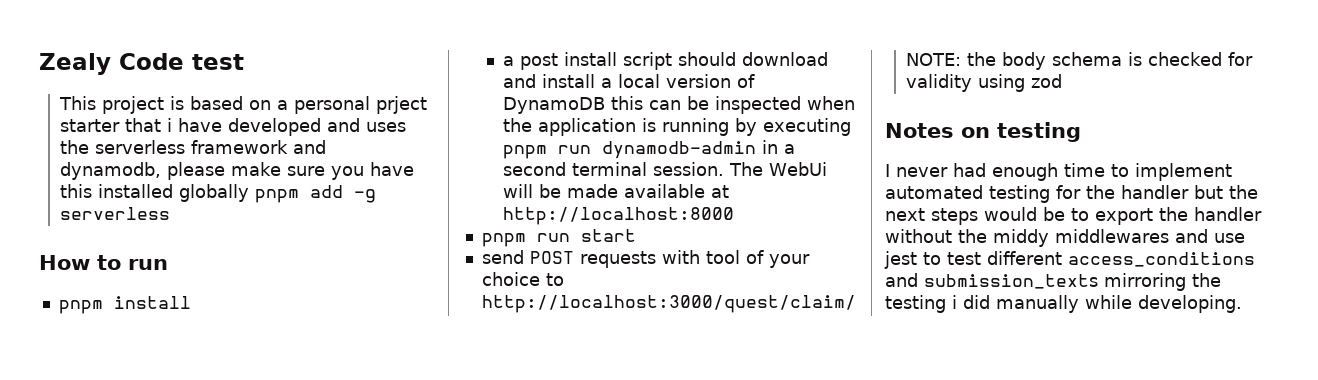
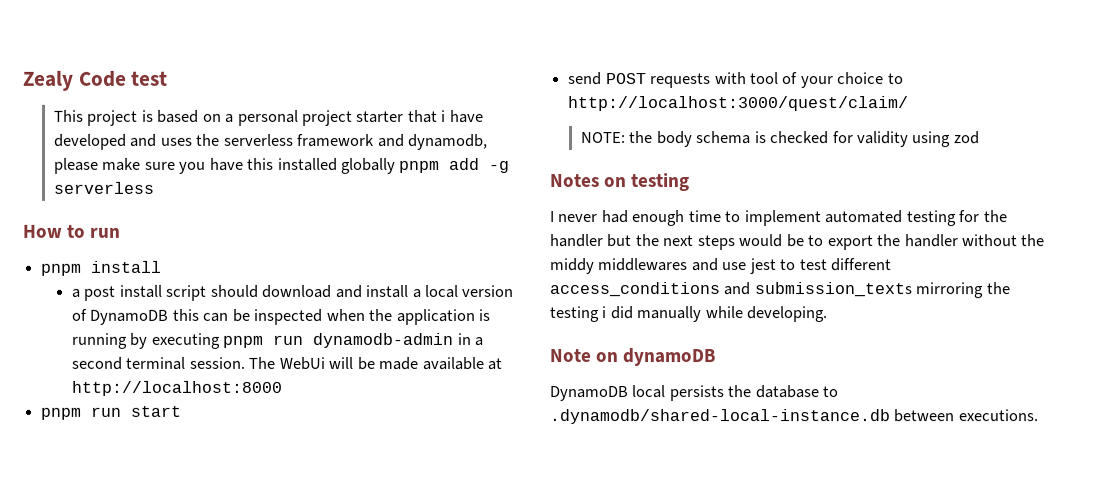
- This project is based on a personal prject starter that i have developed and uses the serverless framework and dynamodb, please make sure you have this installed globally pnpm add -g serverless
+ This project is based on a personal project starter that i have developed and uses the serverless framework and dynamodb, please make sure you have this installed globally pnpm add -g serverless
+ Note on dynamoDB
+ DynamoDB local persists the database to .dynamodb/shared-local-instance.db between executions.

